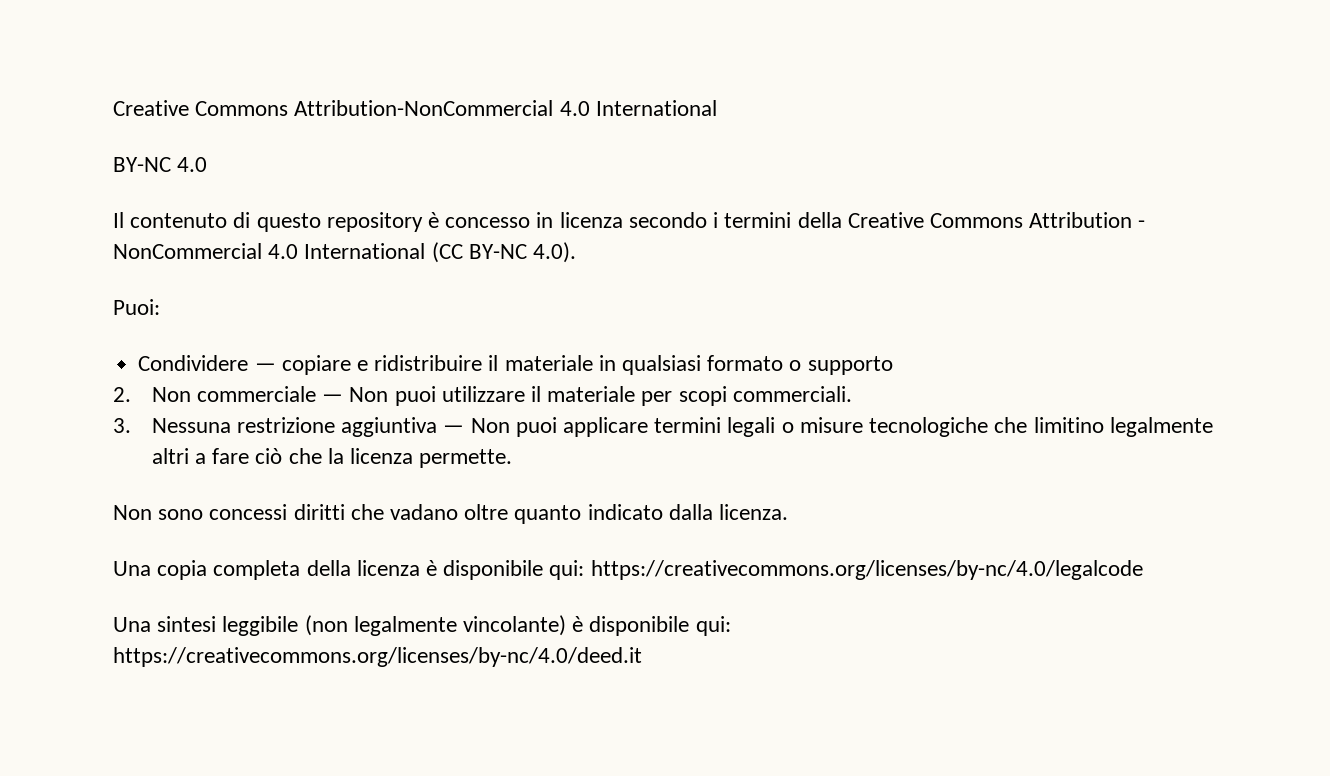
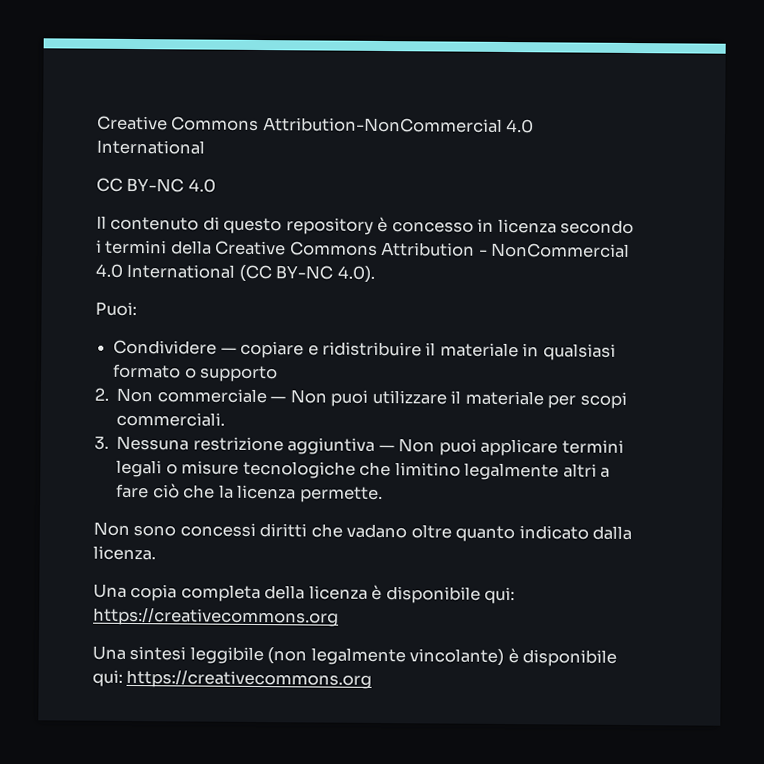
- BY-NC 4.0
+ CC BY-NC 4.0
- Una copia completa della licenza è disponibile qui: https://creativecommons.org/licenses/by-nc/4.0/legalcode
+ Una copia completa della licenza è disponibile qui: https://creativecommons.org
- Una sintesi leggibile (non legalmente vincolante) è disponibile qui: https://creativecommons.org/licenses/by-nc/4.0/deed.it
+ Una sintesi leggibile (non legalmente vincolante) è disponibile qui: https://creativecommons.org

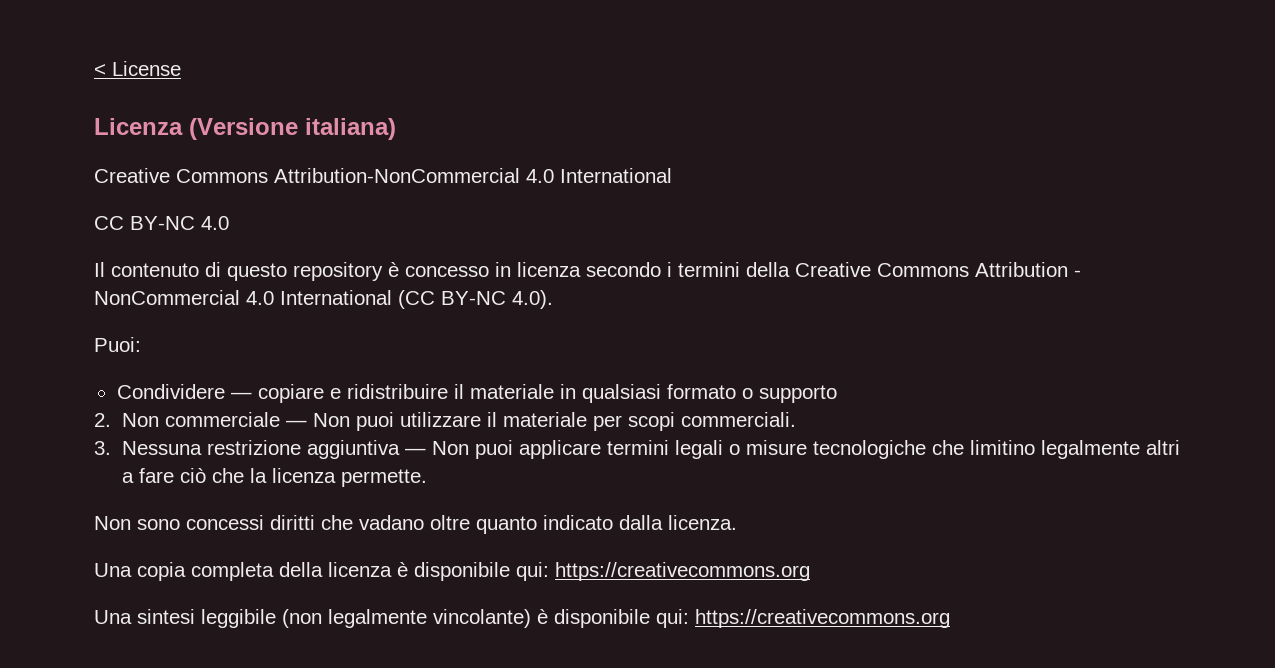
+ < License
+ Licenza (Versione italiana)

